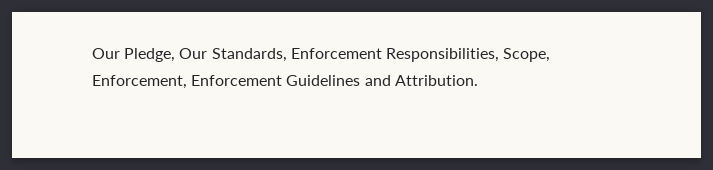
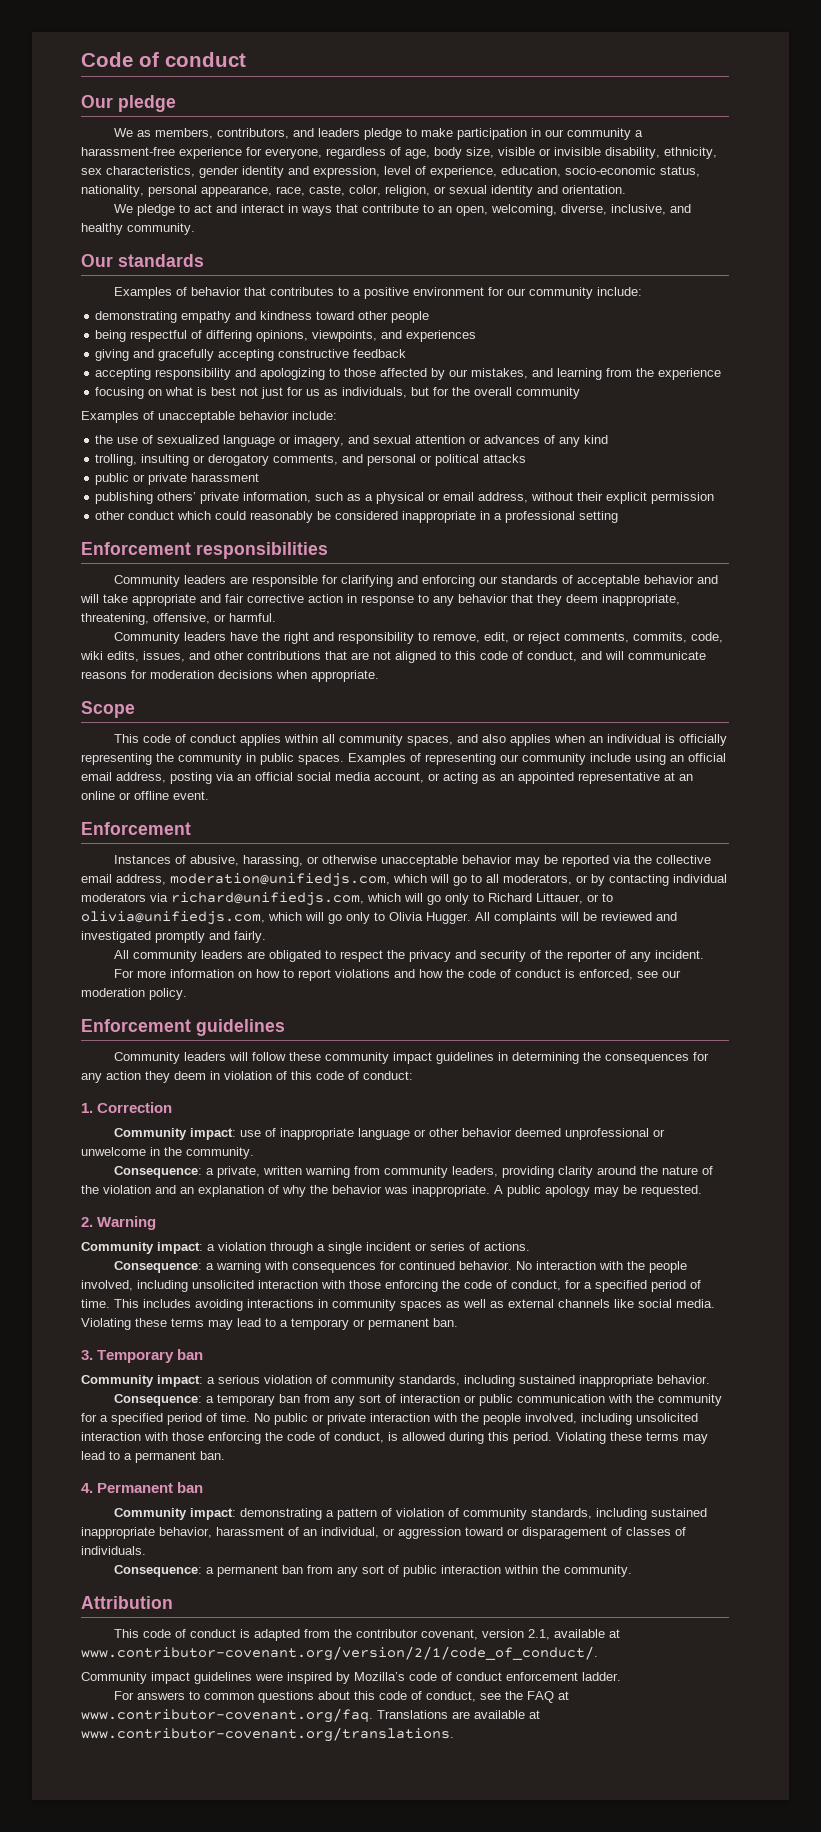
- Our Pledge, Our Standards, Enforcement Responsibilities, Scope, Enforcement, Enforcement Guidelines and Attribution.
+ Code of conduct
+ Our pledge
+ We as members, contributors, and leaders pledge to make participation in our community a harassment-free experience for everyone, regardless of age, body size, visible or invisible disability, ethnicity, sex characteristics, gender identity and expression, level of experience, education, socio-economic status, nationality, personal appearance, race, caste, color, religion, or sexual identity and orientation.
+ We pledge to act and interact in ways that contribute to an open, welcoming, diverse, inclusive, and healthy community.
+ Our standards
+ Examples of behavior that contributes to a positive environment for our community include:
+ demonstrating empathy and kindness toward other people
+ being respectful of differing opinions, viewpoints, and experiences
+ giving and gracefully accepting constructive feedback
+ accepting responsibility and apologizing to those affected by our mistakes, and learning from the experience
+ focusing on what is best not just for us as individuals, but for the overall community
+ Examples of unacceptable behavior include:
+ the use of sexualized language or imagery, and sexual attention or advances of any kind
+ trolling, insulting or derogatory comments, and personal or political attacks
+ public or private harassment
+ publishing others’ private information, such as a physical or email address, without their explicit permission
+ other conduct which could reasonably be considered inappropriate in a professional setting
+ Enforcement responsibilities
+ Community leaders are responsible for clarifying and enforcing our standards of acceptable behavior and will take appropriate and fair corrective action in response to any behavior that they deem inappropriate, threatening, offensive, or harmful.
+ Community leaders have the right and responsibility to remove, edit, or reject comments, commits, code, wiki edits, issues, and other contributions that are not aligned to this code of conduct, and will communicate reasons for moderation decisions when appropriate.
+ Scope
+ This code of conduct applies within all community spaces, and also applies when an individual is officially representing the community in public spaces. Examples of representing our community include using an official email address, posting via an official social media account, or acting as an appointed representative at an online or offline event.
+ Enforcement
+ Instances of abusive, harassing, or otherwise unacceptable behavior may be reported via the collective email address, moderation@unifiedjs.com, which will go to all moderators, or by contacting individual moderators via richard@unifiedjs.com, which will go only to Richard Littauer, or to olivia@unifiedjs.com, which will go only to Olivia Hugger. All complaints will be reviewed and investigated promptly and fairly.
+ All community leaders are obligated to respect the privacy and security of the reporter of any incident.
+ For more information on how to report violations and how the code of conduct is enforced, see our moderation policy.
+ Enforcement guidelines
+ Community leaders will follow these community impact guidelines in determining the consequences for any action they deem in violation of this code of conduct:
+ 1. Correction
+ Community impact: use of inappropriate language or other behavior deemed unprofessional or unwelcome in the community.
+ Consequence: a private, written warning from community leaders, providing clarity around the nature of the violation and an explanation of why the behavior was inappropriate. A public apology may be requested.
+ 2. Warning
+ Community impact: a violation through a single incident or series of actions.
+ Consequence: a warning with consequences for continued behavior. No interaction with the people involved, including unsolicited interaction with those enforcing the code of conduct, for a specified period of time. This includes avoiding interactions in community spaces as well as external channels like social media. Violating these terms may lead to a temporary or permanent ban.
+ 3. Temporary ban
+ Community impact: a serious violation of community standards, including sustained inappropriate behavior.
+ Consequence: a temporary ban from any sort of interaction or public communication with the community for a specified period of time. No public or private interaction with the people involved, including unsolicited interaction with those enforcing the code of conduct, is allowed during this period. Violating these terms may lead to a permanent ban.
+ 4. Permanent ban
+ Community impact: demonstrating a pattern of violation of community standards, including sustained inappropriate behavior, harassment of an individual, or aggression toward or disparagement of classes of individuals.
+ Consequence: a permanent ban from any sort of public interaction within the community.
+ Attribution
+ This code of conduct is adapted from the contributor covenant, version 2.1, available at www.contributor-covenant.org/version/2/1/code_of_conduct/.
+ Community impact guidelines were inspired by Mozilla’s code of conduct enforcement ladder.
+ For answers to common questions about this code of conduct, see the FAQ at www.contributor-covenant.org/faq. Translations are available at www.contributor-covenant.org/translations.

